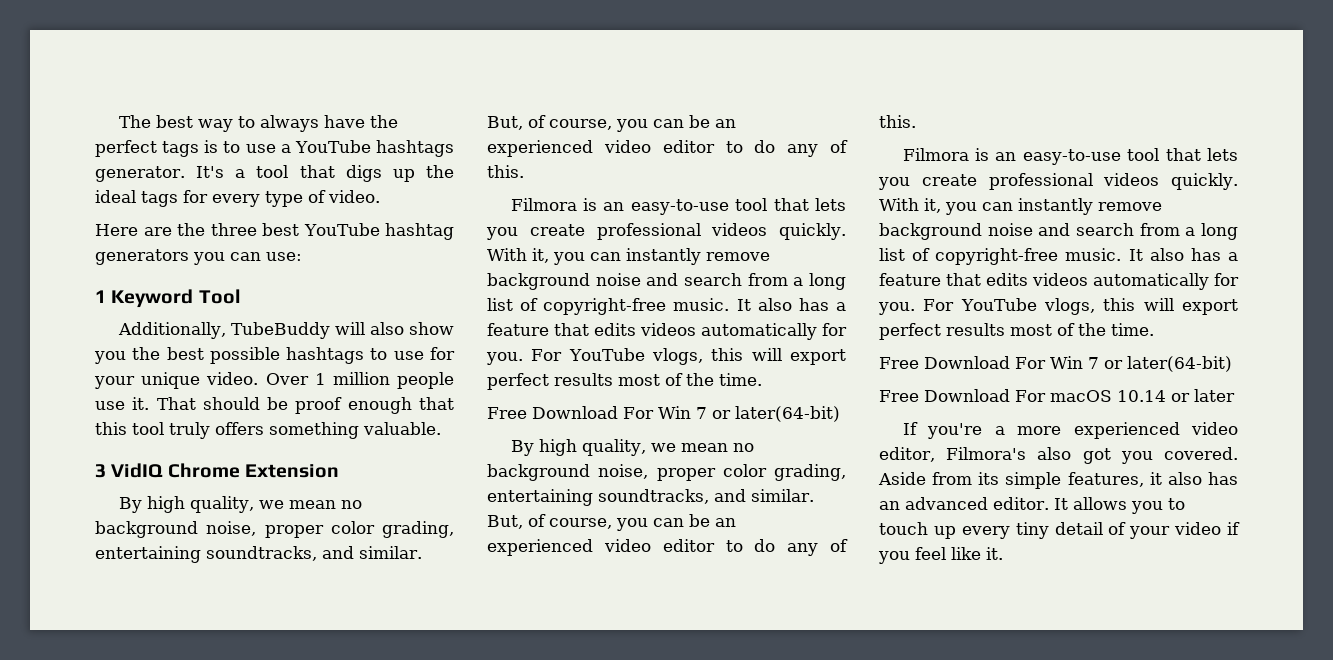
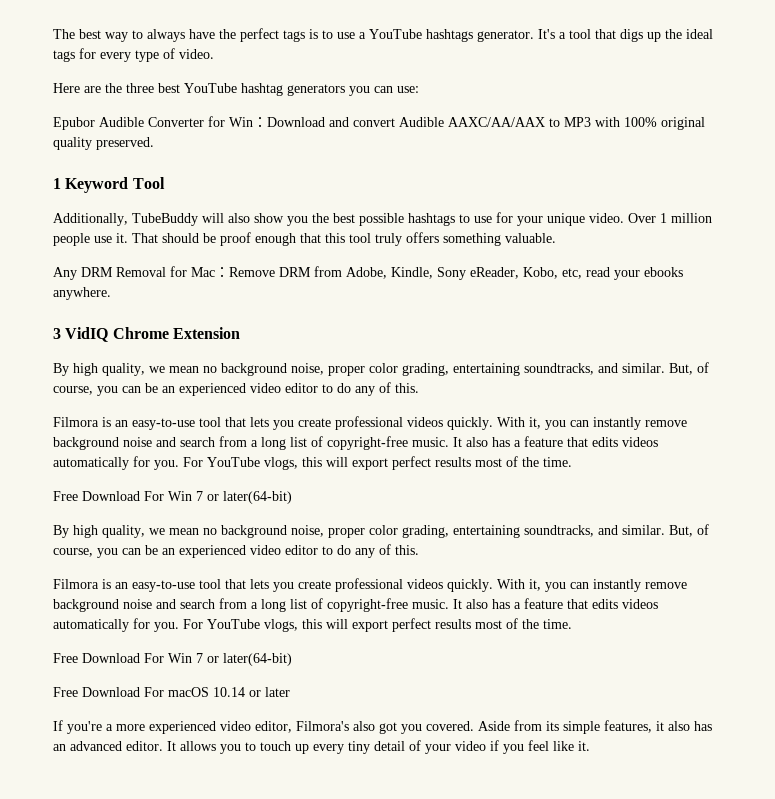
+ Epubor Audible Converter for Win：Download and convert Audible AAXC/AA/AAX to MP3 with 100% original quality preserved.
+ Any DRM Removal for Mac：Remove DRM from Adobe, Kindle, Sony eReader, Kobo, etc, read your ebooks anywhere.

